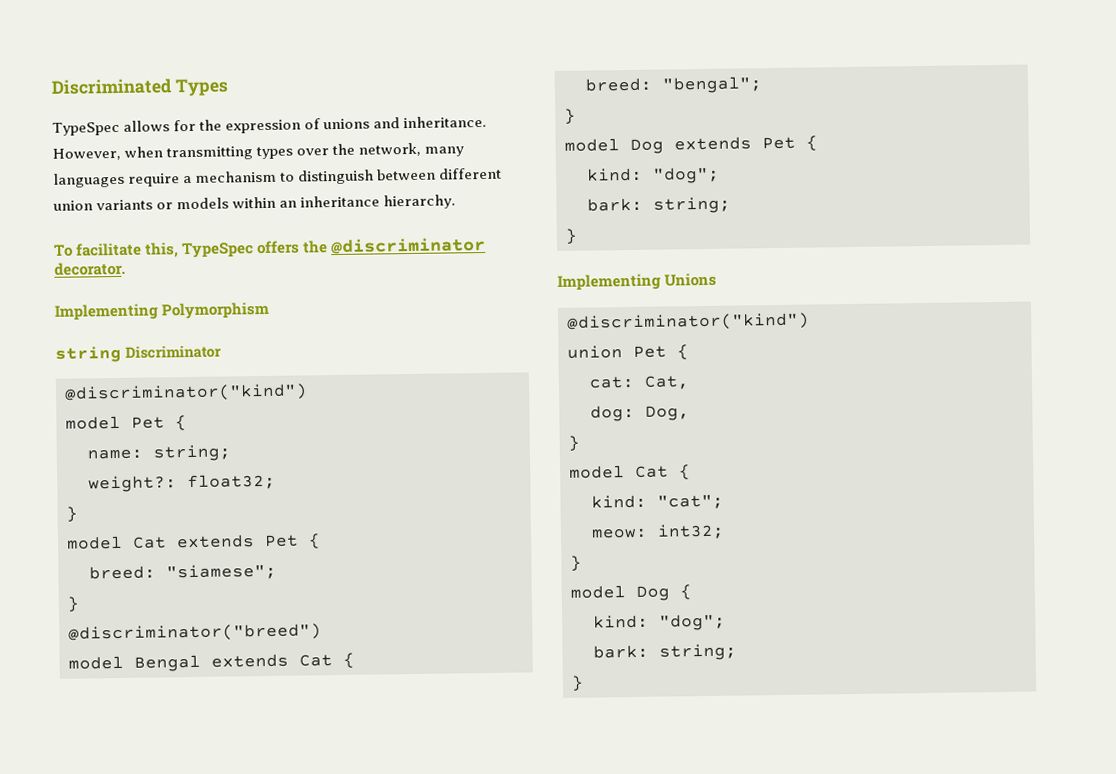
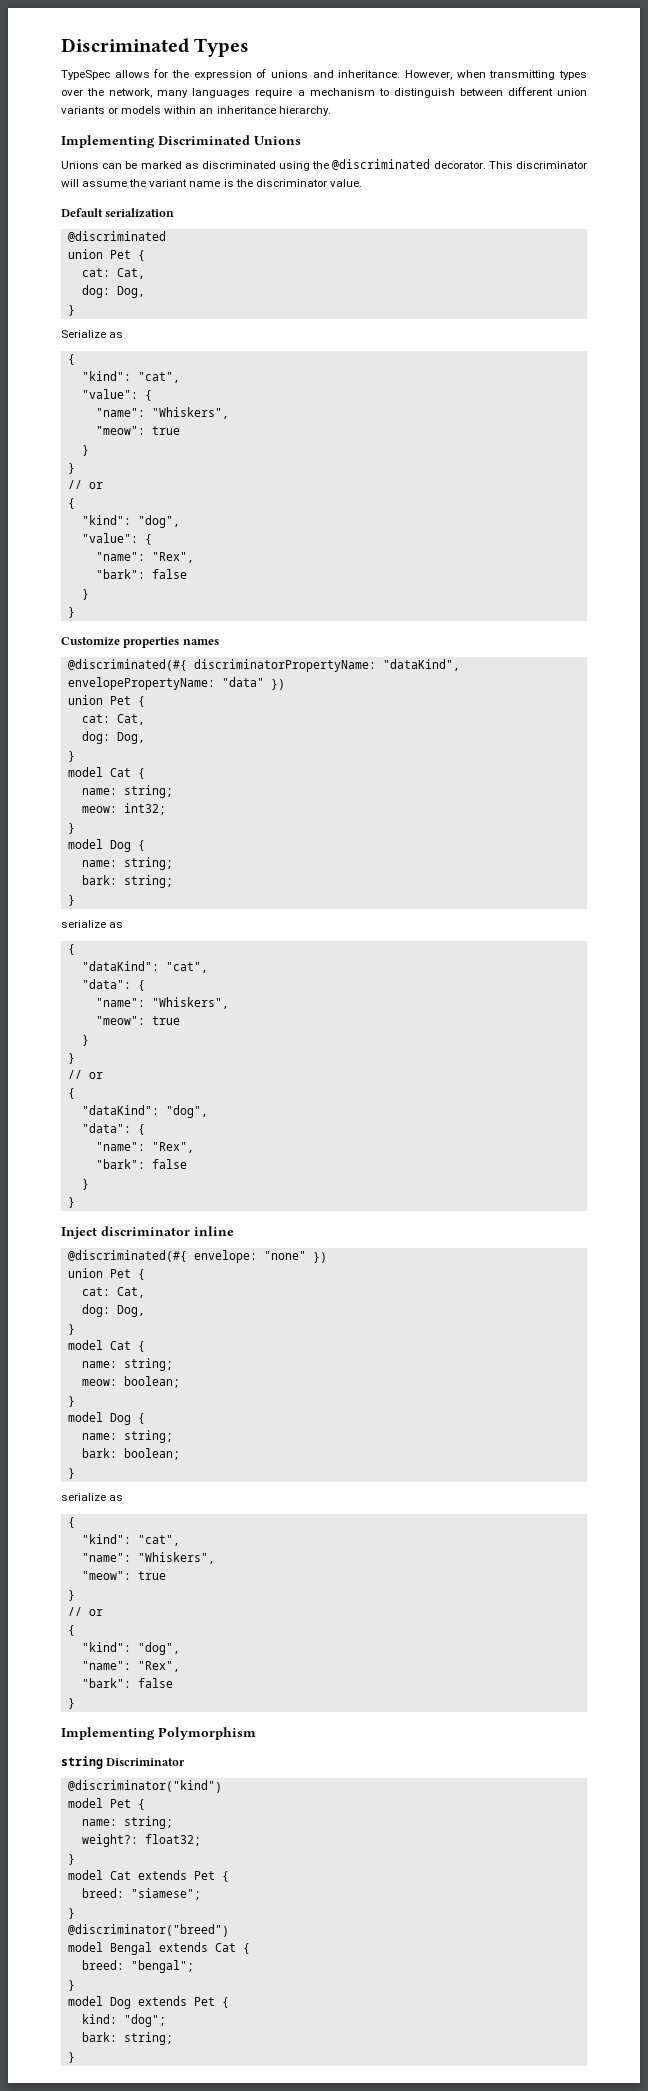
- To facilitate this, TypeSpec offers the @discriminator decorator.
+ Implementing Discriminated Unions
+ Unions can be marked as discriminated using the @discriminated decorator. This discriminator will assume the variant name is the discriminator value.
+ Default serialization
+ @discriminated
+ union Pet {
+ cat: Cat,
+ dog: Dog,
+ }
+ Serialize as
+ {
+ "kind": "cat",
+ "value": {
+ "name": "Whiskers",
+ "meow": true
+ }
+ }
+ // or
+ {
+ "kind": "dog",
+ "value": {
+ "name": "Rex",
+ "bark": false
+ }
+ }
+ Customize properties names
+ @discriminated(#{ discriminatorPropertyName: "dataKind", envelopePropertyName: "data" })
+ union Pet {
+ cat: Cat,
+ dog: Dog,
+ }
+ model Cat {
+ name: string;
+ meow: int32;
+ }
+ model Dog {
+ name: string;
+ bark: string;
+ }
+ serialize as
+ {
+ "dataKind": "cat",
+ "data": {
+ "name": "Whiskers",
+ "meow": true
+ }
+ }
+ // or
+ {
+ "dataKind": "dog",
+ "data": {
+ "name": "Rex",
+ "bark": false
+ }
+ }
+ Inject discriminator inline
+ @discriminated(#{ envelope: "none" })
+ union Pet {
+ cat: Cat,
+ dog: Dog,
+ }
+ model Cat {
+ name: string;
+ meow: boolean;
+ }
+ model Dog {
+ name: string;
+ bark: boolean;
+ }
+ serialize as
+ {
+ "kind": "cat",
+ "name": "Whiskers",
+ "meow": true
+ }
+ // or
+ {
+ "kind": "dog",
+ "name": "Rex",
+ "bark": false
+ }
- Implementing Unions
- @discriminator("kind")
- union Pet {
- cat: Cat,
- dog: Dog,
- }
- model Cat {
- kind: "cat";
- meow: int32;
- }
- model Dog {
- kind: "dog";
- bark: string;
- }

